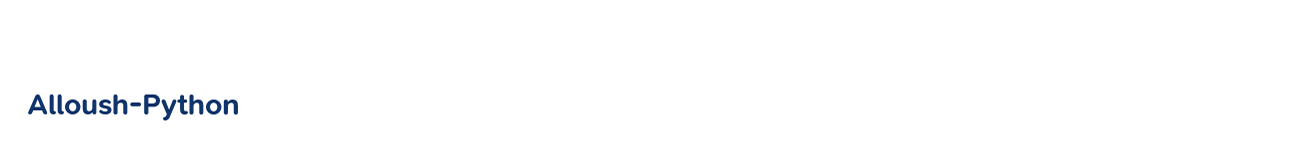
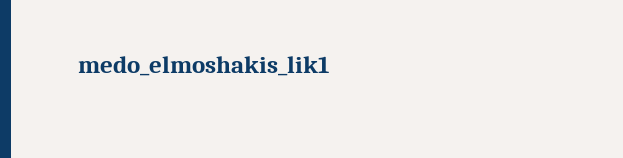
- Alloush-Python
+ medo_elmoshakis_lik1

